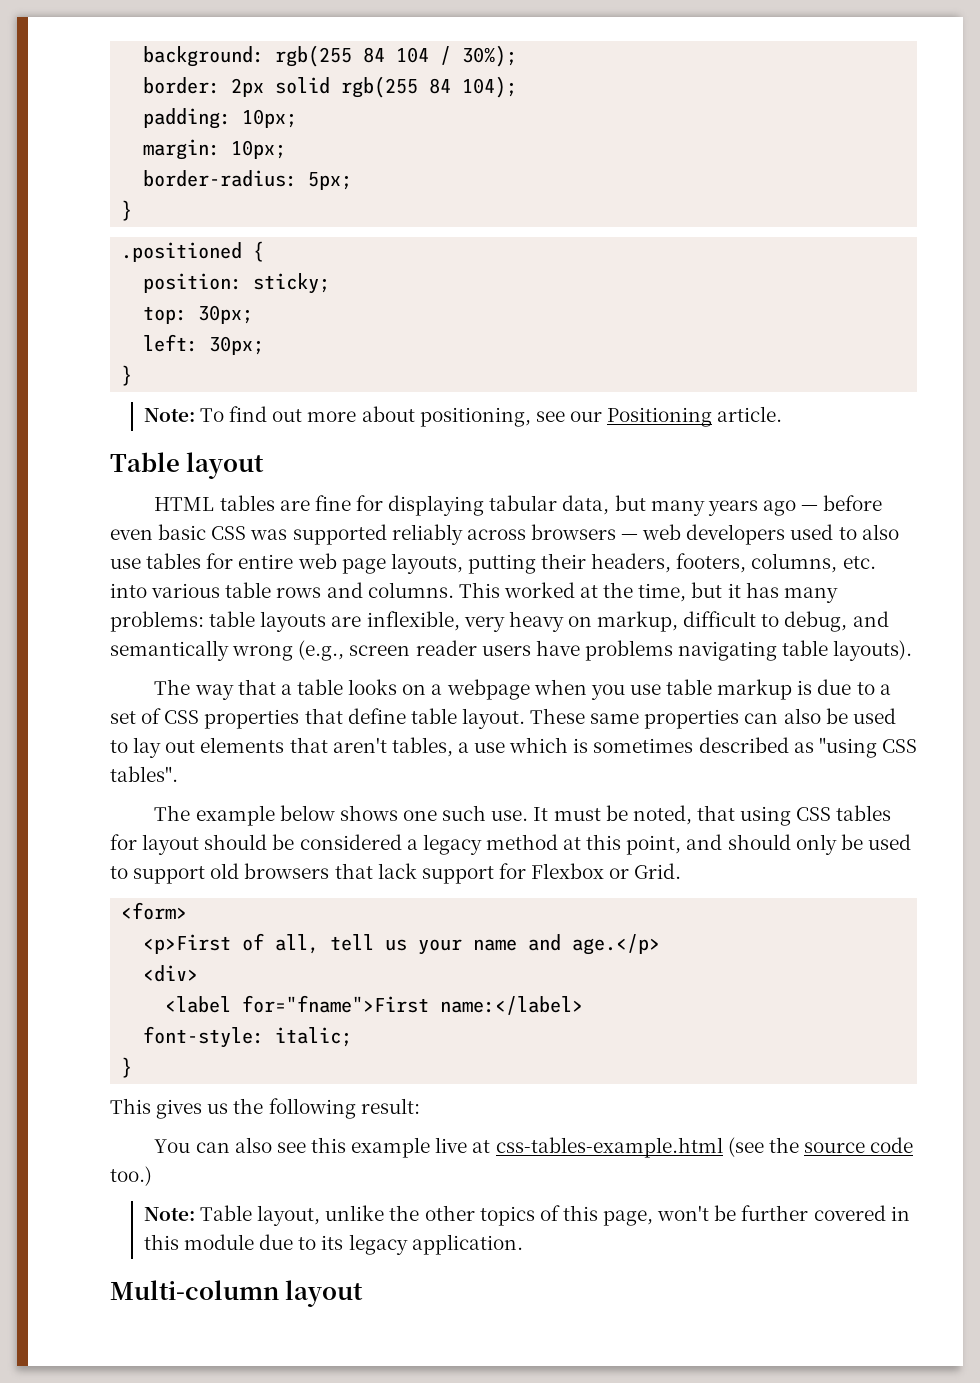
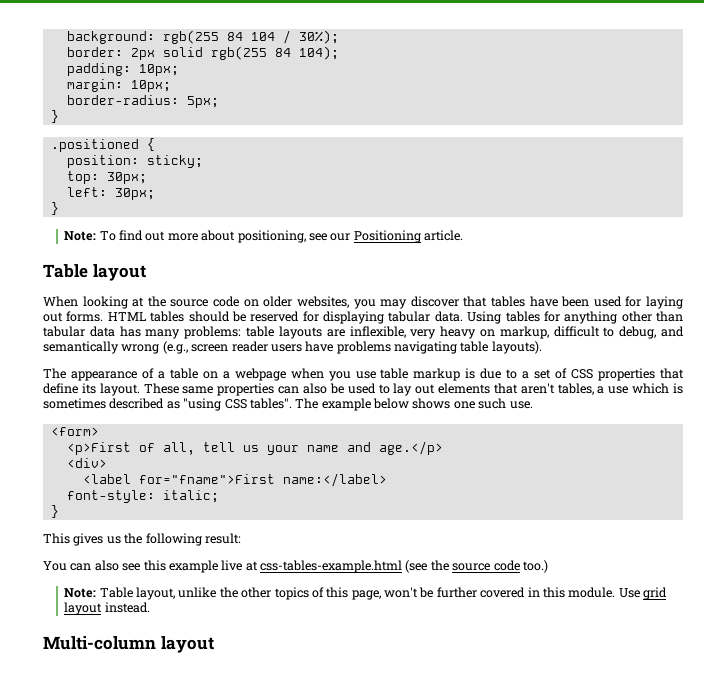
- HTML tables are fine for displaying tabular data, but many years ago — before even basic CSS was supported reliably across browsers — web developers used to also use tables for entire web page layouts, putting their headers, footers, columns, etc. into various table rows and columns. This worked at the time, but it has many problems: table layouts are inflexible, very heavy on markup, difficult to debug, and semantically wrong (e.g., screen reader users have problems navigating table layouts).
+ When looking at the source code on older websites, you may discover that tables have been used for laying out forms. HTML tables should be reserved for displaying tabular data. Using tables for anything other than tabular data has many problems: table layouts are inflexible, very heavy on markup, difficult to debug, and semantically wrong (e.g., screen reader users have problems navigating table layouts).
- The way that a table looks on a webpage when you use table markup is due to a set of CSS properties that define table layout.
+ The appearance of a table on a webpage when you use table markup is due to a set of CSS properties that define its layout.
- These same properties can also be used to lay out elements that aren't tables, a use which is sometimes described as "using CSS tables".
- The example below shows one such use. It must be noted, that using CSS tables for layout should be considered a legacy method at this point, and should only be used to support old browsers that lack support for Flexbox or Grid.
+ These same properties can also be used to lay out elements that aren't tables, a use which is sometimes described as "using CSS tables". The example below shows one such use.
- Note: Table layout, unlike the other topics of this page, won't be further covered in this module due to its legacy application.
+ Note: Table layout, unlike the other topics of this page, won't be further covered in this module. Use grid layout instead.

